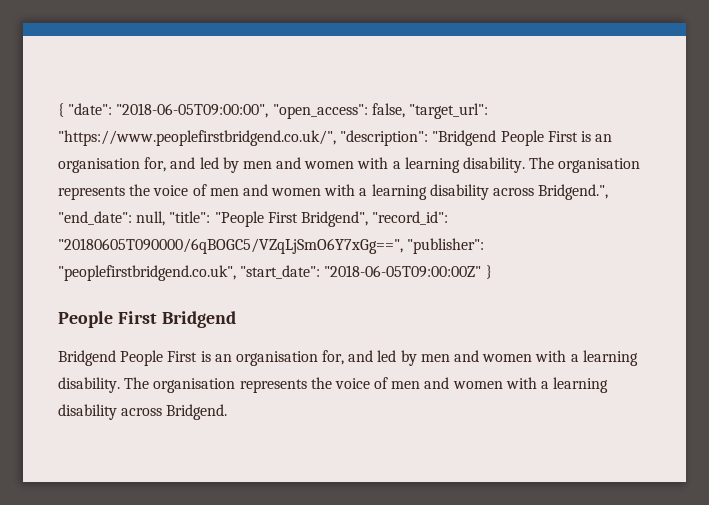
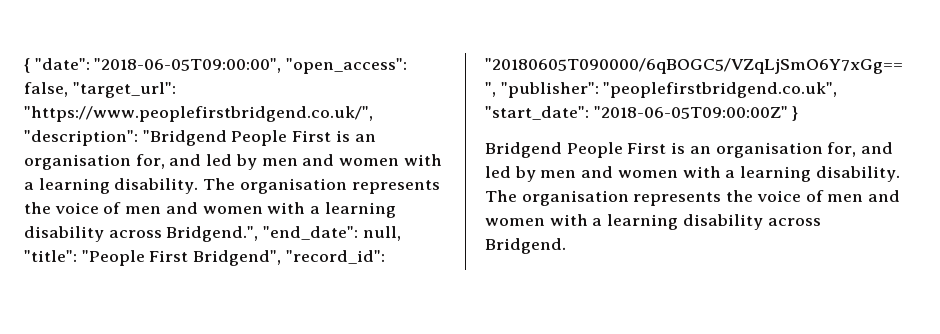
- People First Bridgend

